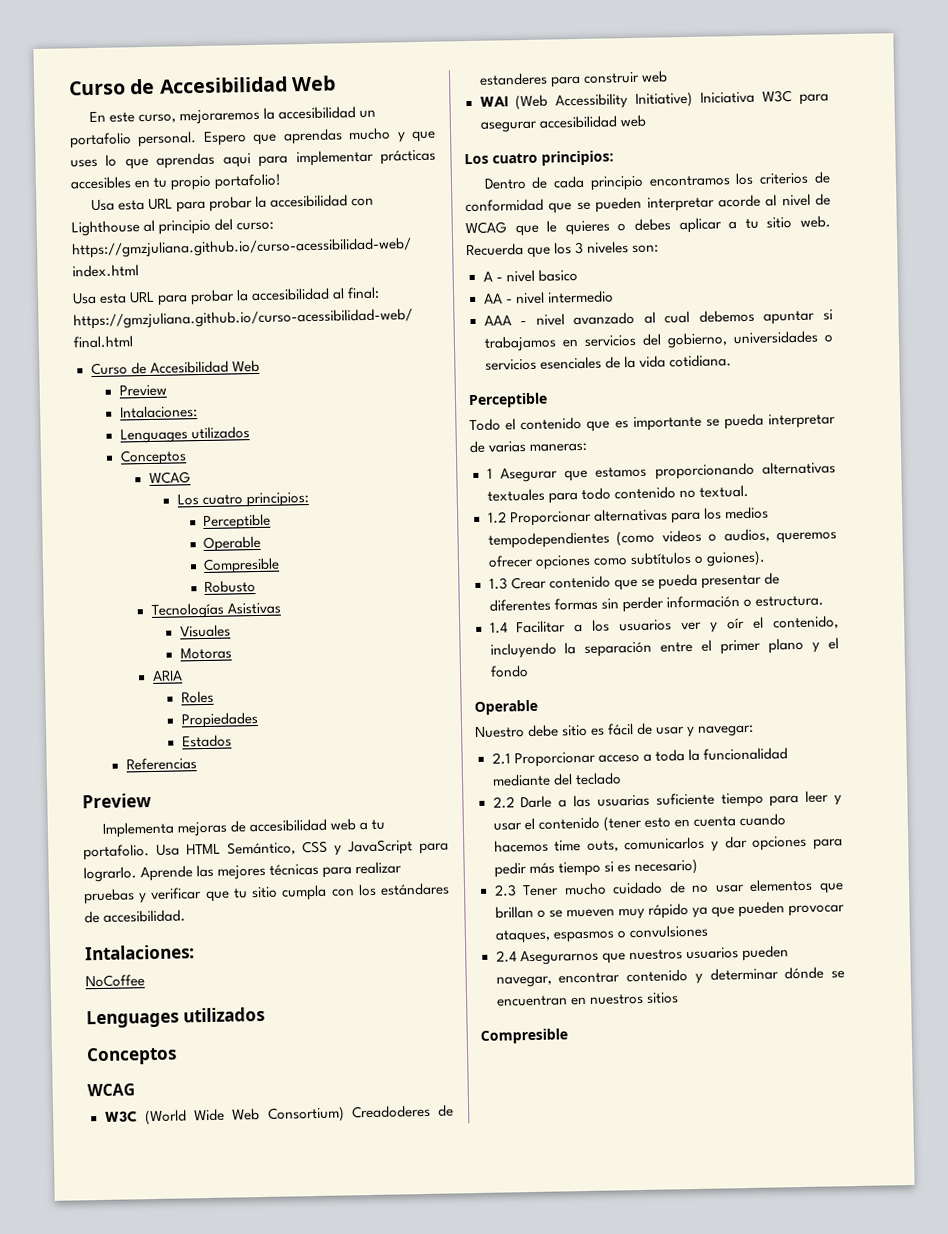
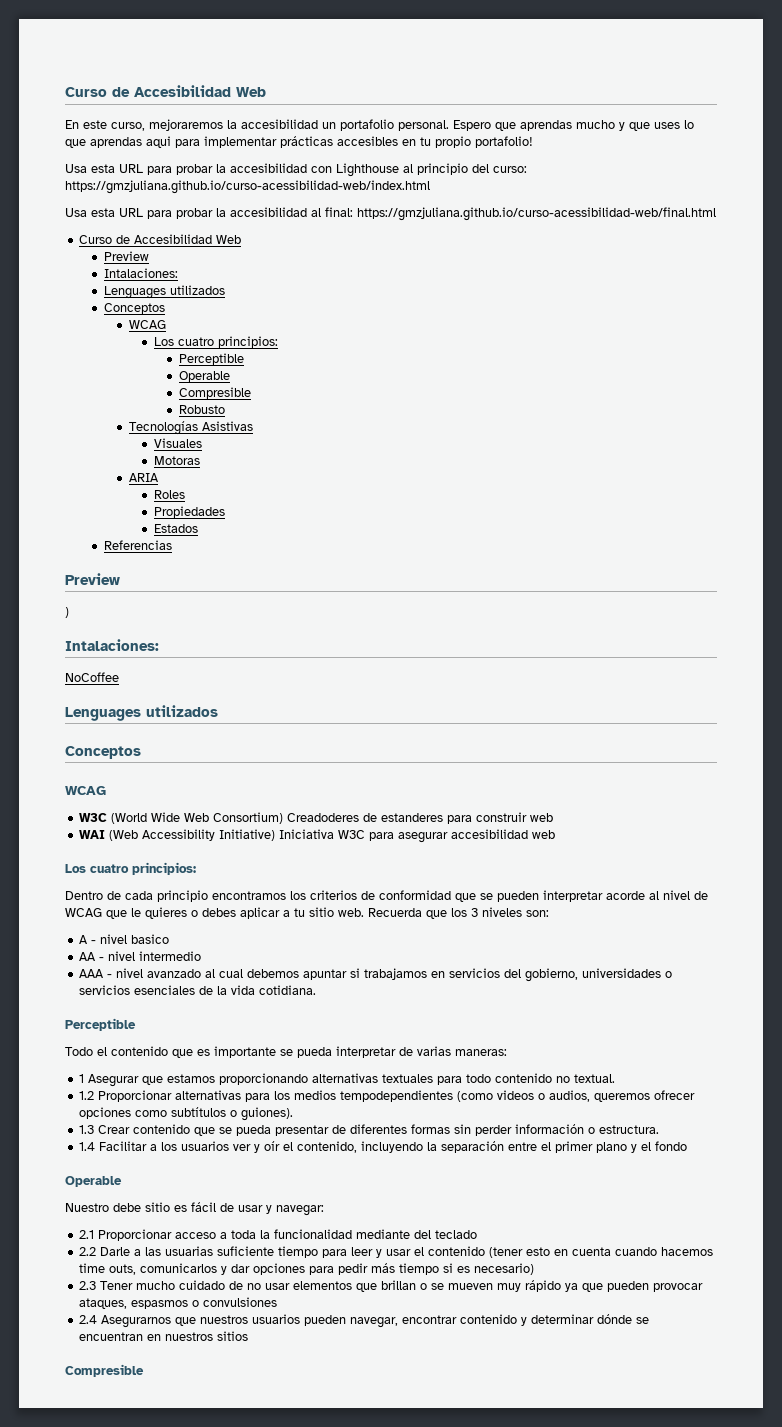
- Implementa mejoras de accesibilidad web a tu portafolio. Usa HTML Semántico, CSS y JavaScript para lograrlo. Aprende las mejores técnicas para realizar pruebas y verificar que tu sitio cumpla con los estándares de accesibilidad.
+ )

